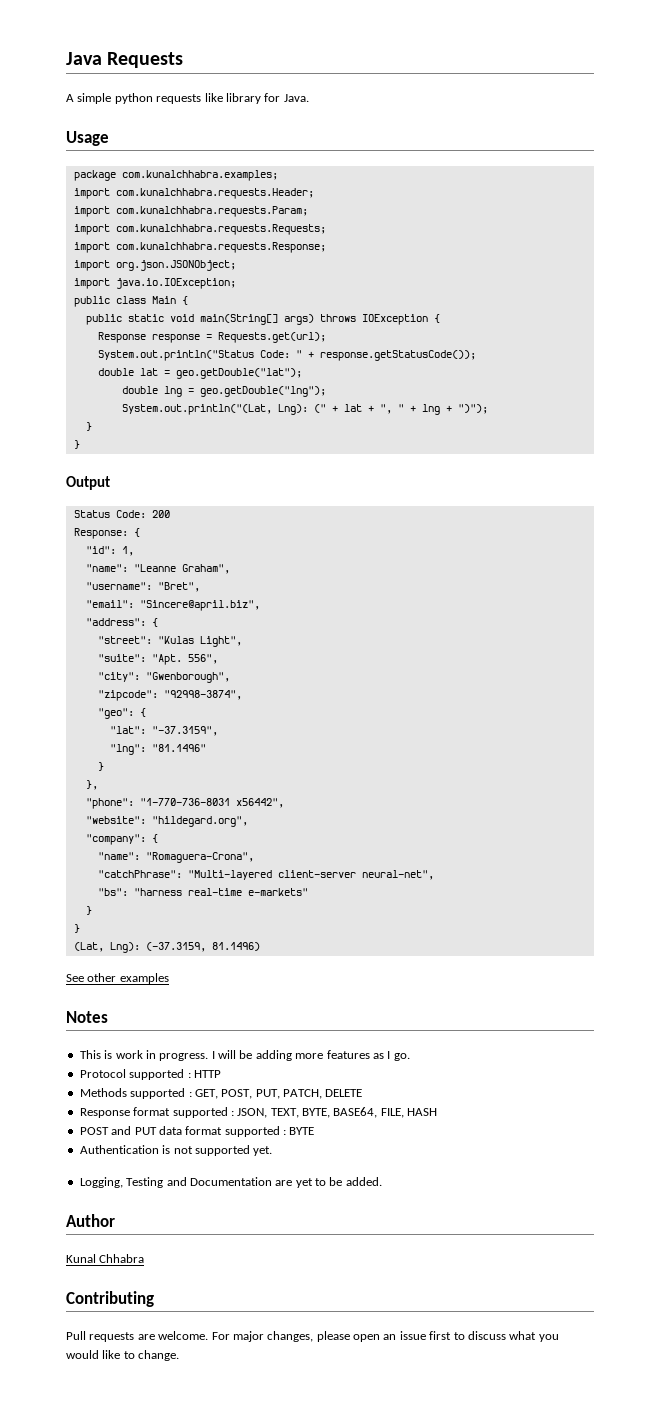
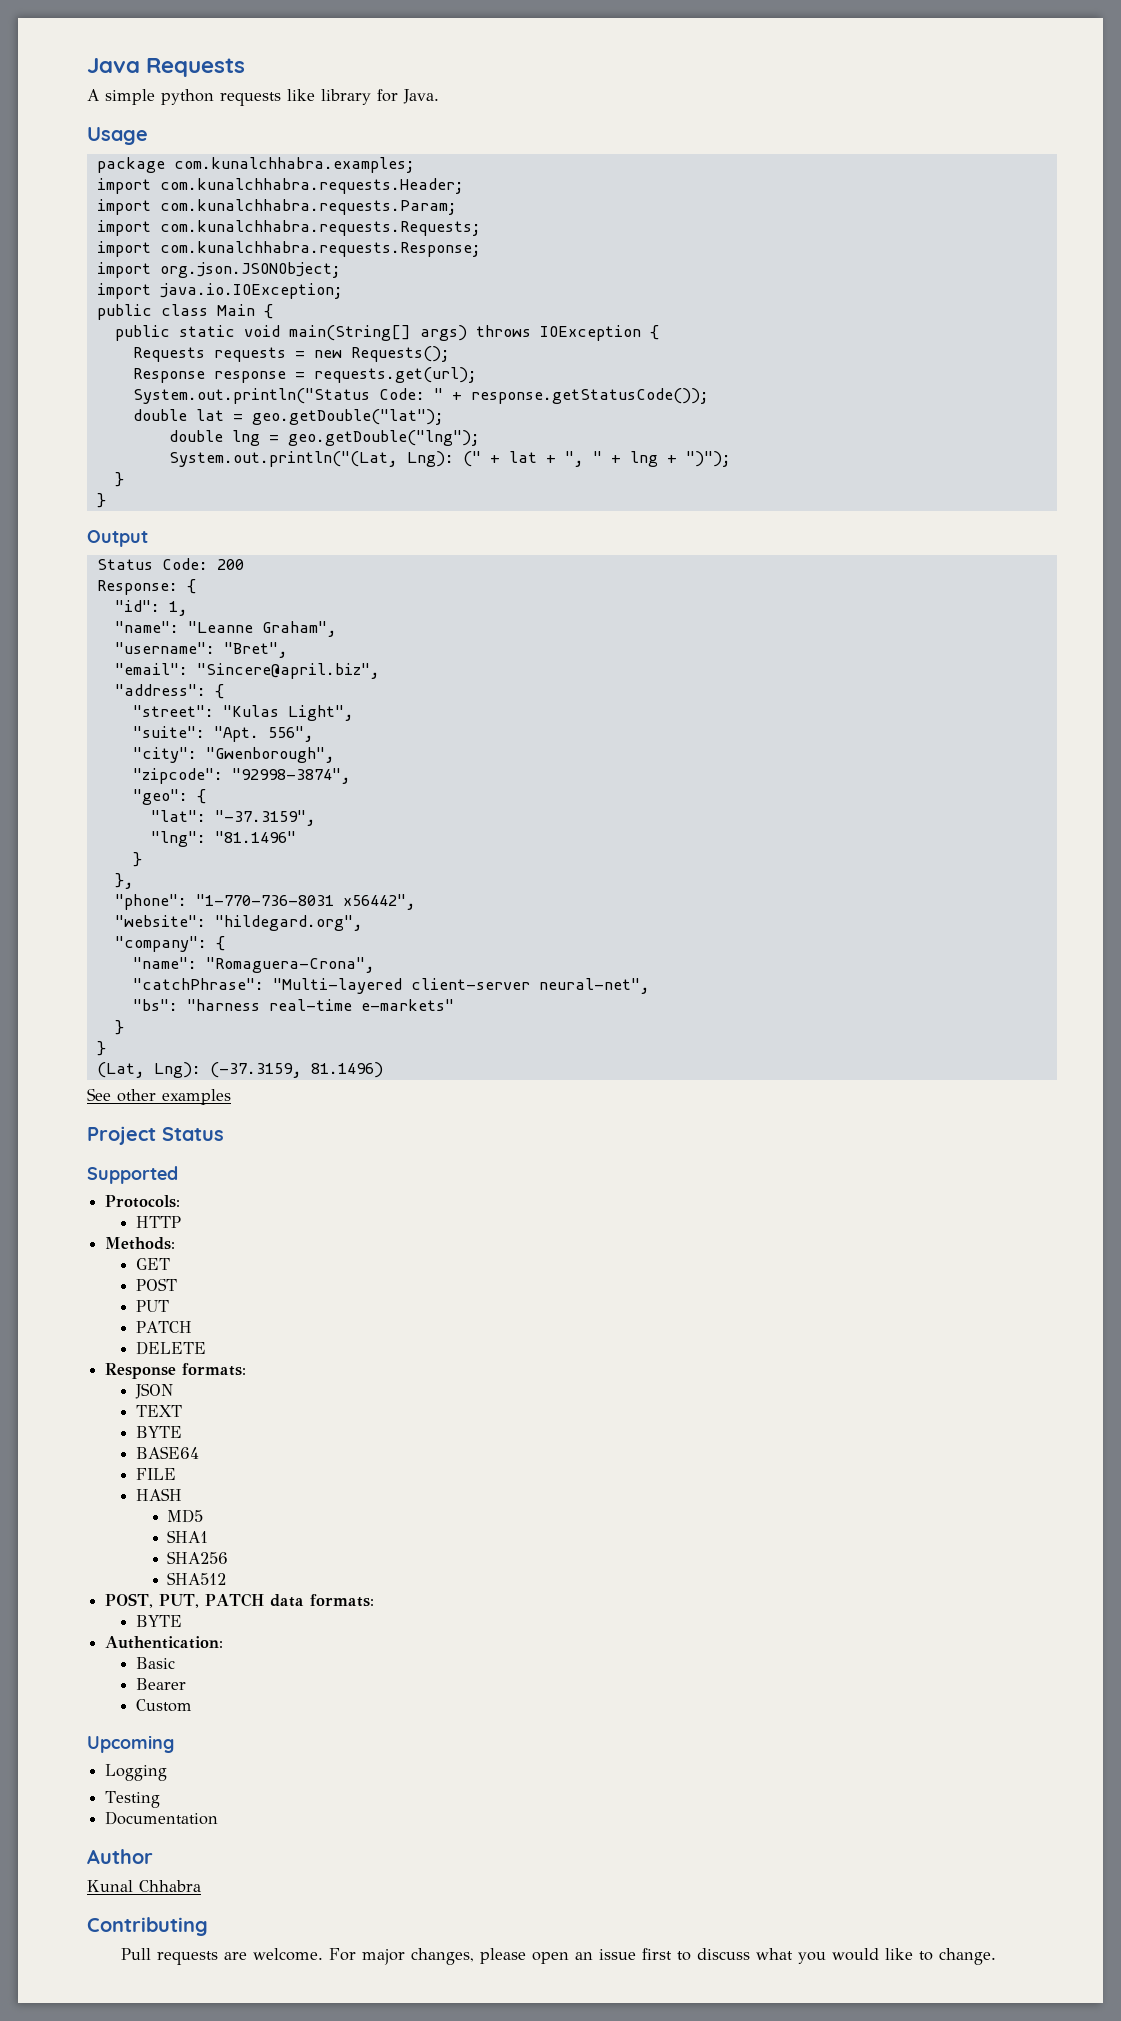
+ Requests requests = new Requests();
- Response response = Requests.get(url);
+ Response response = requests.get(url);
- Notes
- This is work in progress. I will be adding more features as I go.
- Protocol supported : HTTP
- Methods supported : GET, POST, PUT, PATCH, DELETE
- Response format supported : JSON, TEXT, BYTE, BASE64, FILE, HASH
- POST and PUT data format supported : BYTE
- Authentication is not supported yet.
- Logging, Testing and Documentation are yet to be added.
+ Project Status
+ Supported
+ Protocols:
+ HTTP
+ Methods:
+ GET
+ POST
+ PUT
+ PATCH
+ DELETE
+ Response formats:
+ JSON
+ TEXT
+ BYTE
+ BASE64
+ FILE
+ HASH
+ MD5
+ SHA1
+ SHA256
+ SHA512
+ POST, PUT, PATCH data formats:
+ BYTE
+ Authentication:
+ Basic
+ Bearer
+ Custom
+ Upcoming
+ Logging
+ Testing
+ Documentation

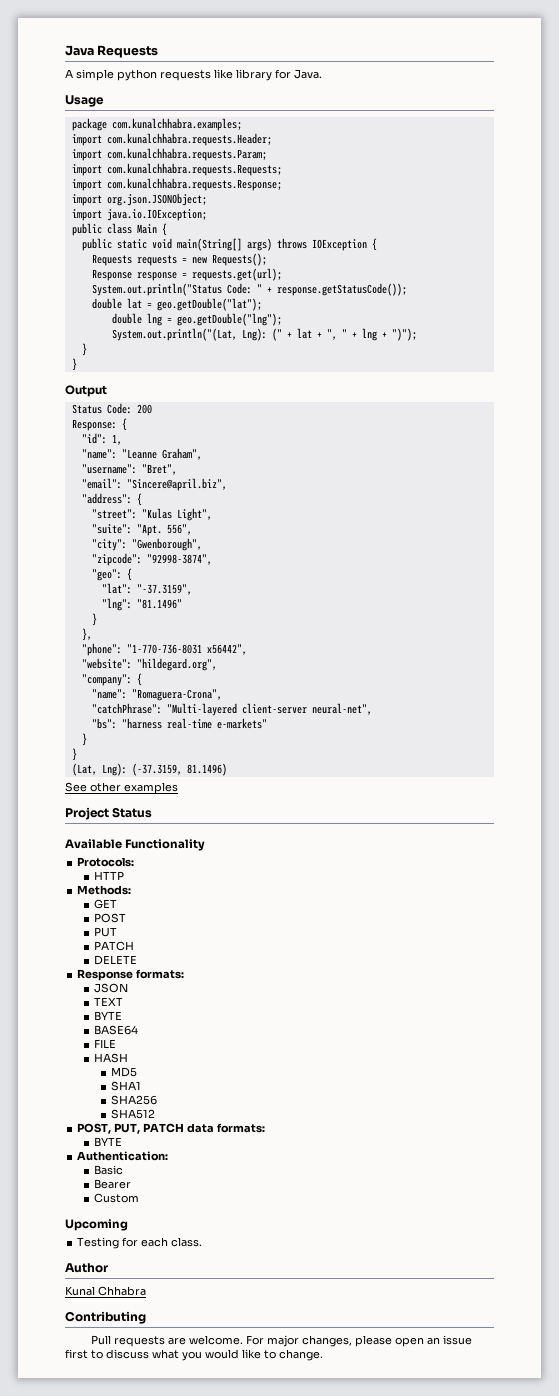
- Supported
+ Available Functionality
- Logging
- Testing
- Documentation
+ Testing for each class.

